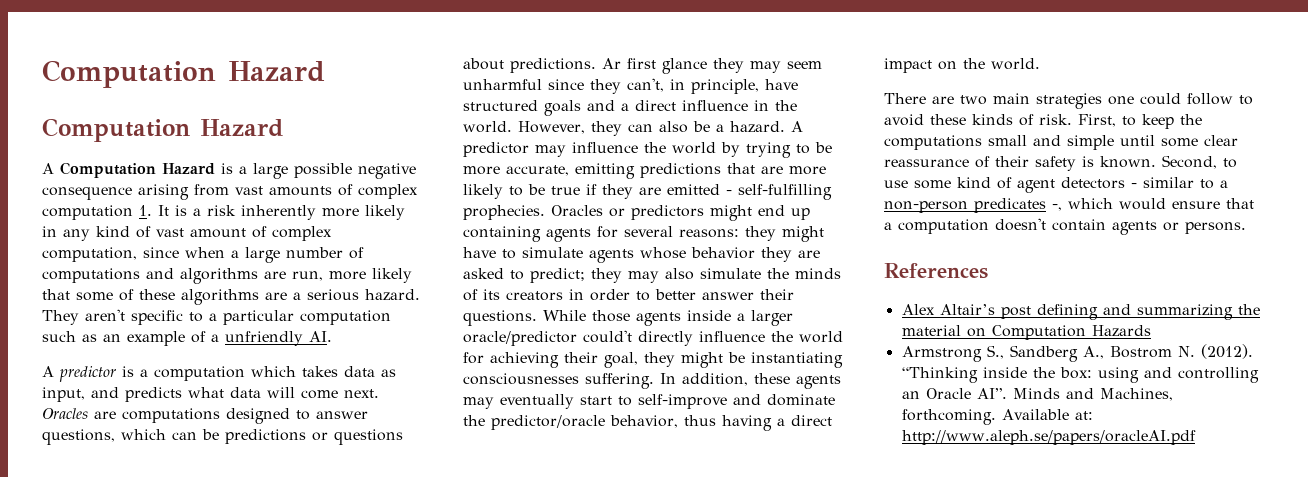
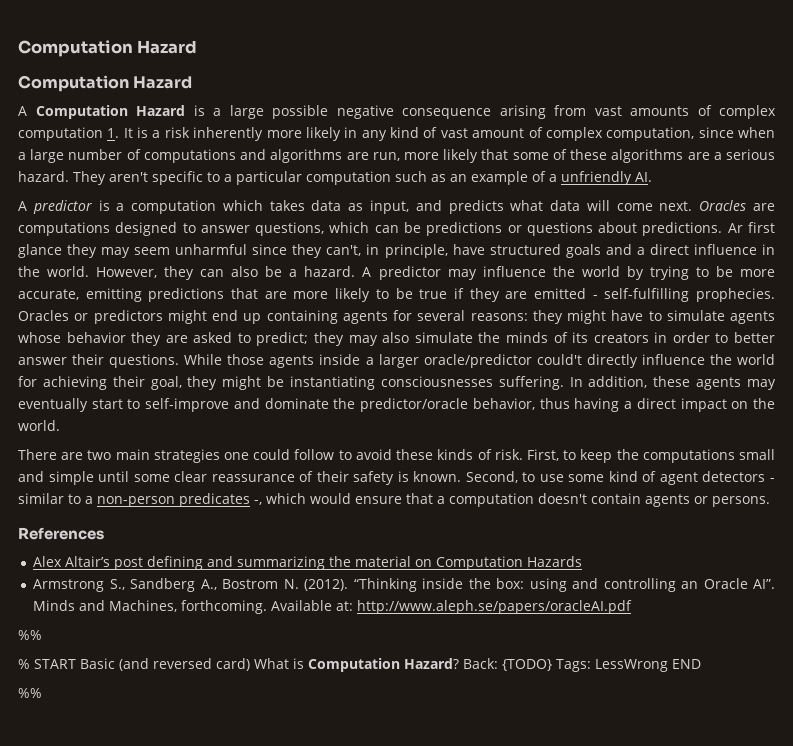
  Available at: http://www.aleph.se/papers/oracleAI.pdf
+ %%
+ % START Basic (and reversed card) What is Computation Hazard? Back: {TODO} Tags: LessWrong END
+ %%

